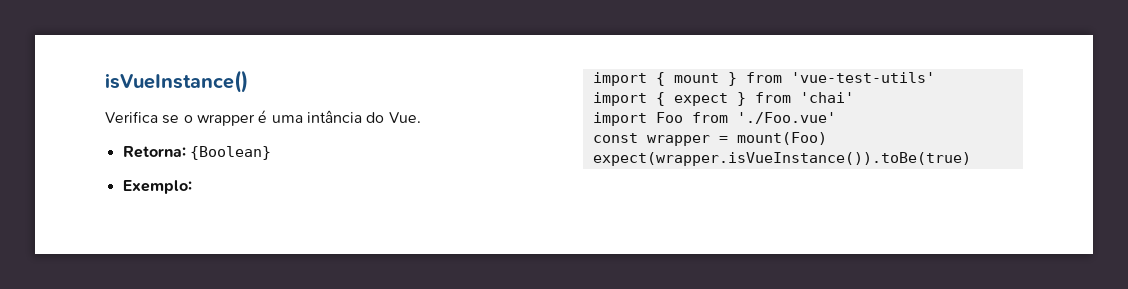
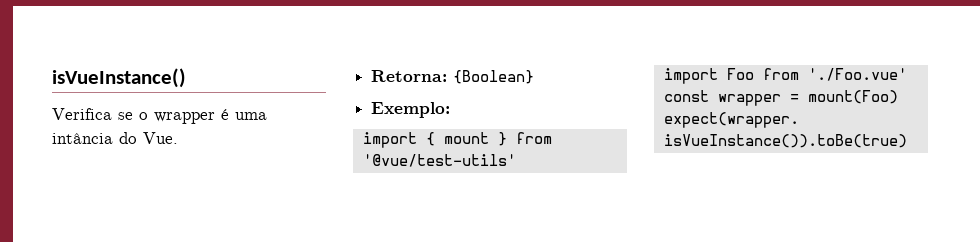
- import { mount } from 'vue-test-utils'
- import { expect } from 'chai'
+ import { mount } from '@vue/test-utils'

